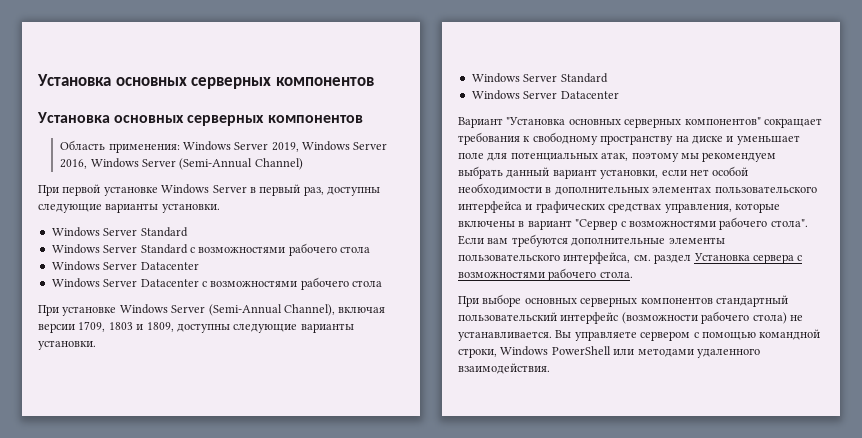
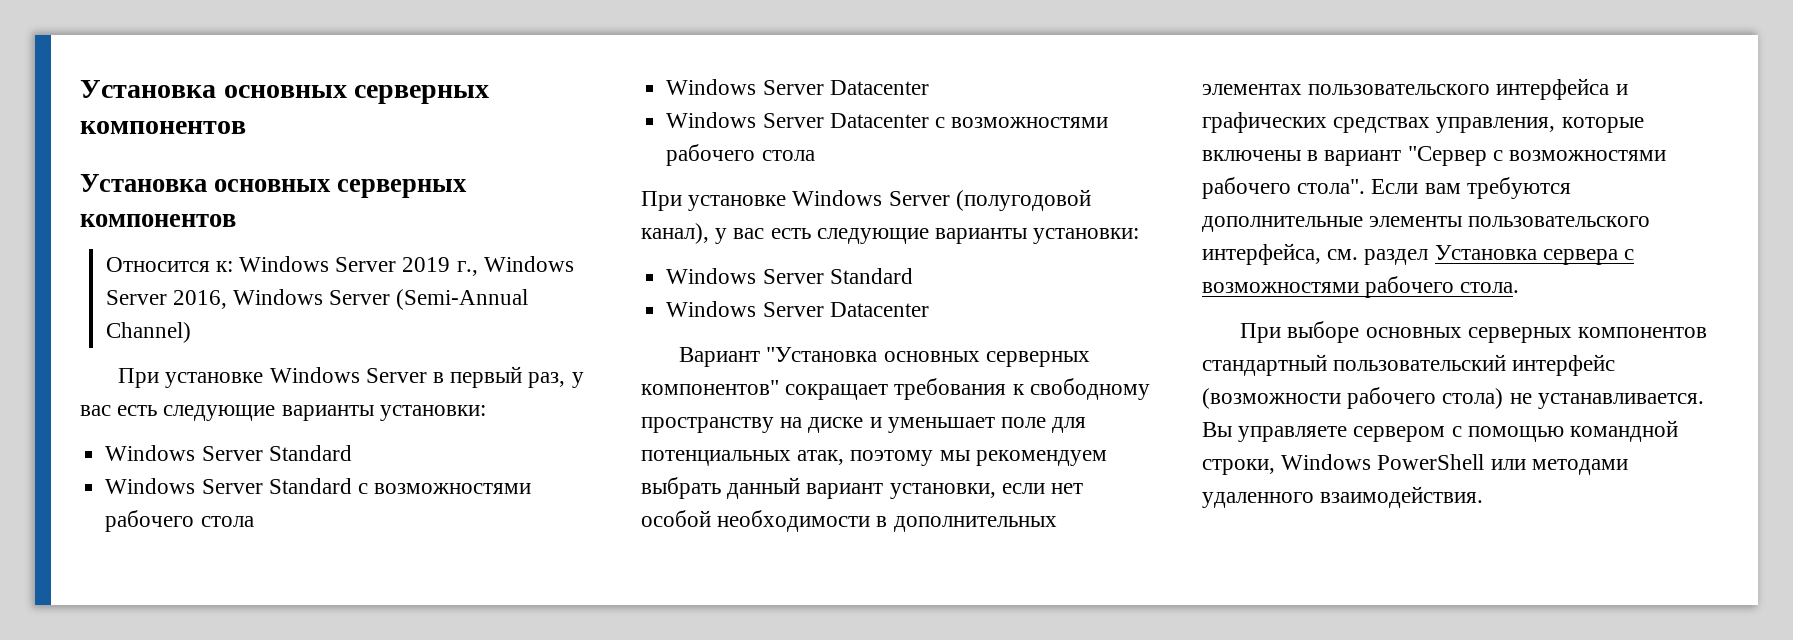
- Область применения: Windows Server 2019, Windows Server 2016, Windows Server (Semi-Annual Channel)
+ Относится к: Windows Server 2019 г., Windows Server 2016, Windows Server (Semi-Annual Channel)
- При первой установке Windows Server в первый раз, доступны следующие варианты установки.
+ При установке Windows Server в первый раз, у вас есть следующие варианты установки:
- При установке Windows Server (Semi-Annual Channel), включая версии 1709, 1803 и 1809, доступны следующие варианты установки.
+ При установке Windows Server (полугодовой канал), у вас есть следующие варианты установки:

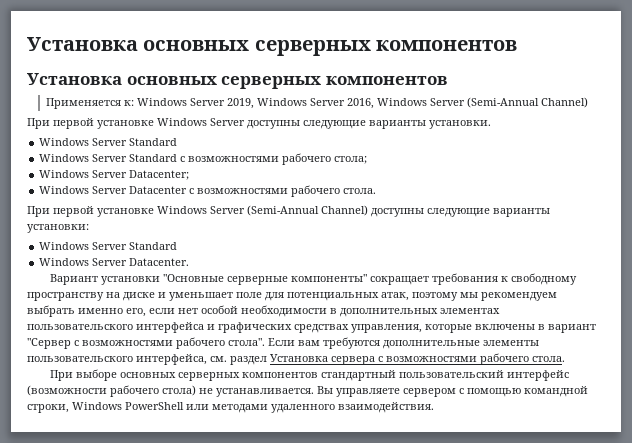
- Относится к: Windows Server 2019 г., Windows Server 2016, Windows Server (Semi-Annual Channel)
+ Применяется к: Windows Server 2019, Windows Server 2016, Windows Server (Semi-Annual Channel)
- При установке Windows Server в первый раз, у вас есть следующие варианты установки:
+ При первой установке Windows Server доступны следующие варианты установки.
- Windows Server Standard с возможностями рабочего стола
- Windows Server Datacenter
+ Windows Server Standard с возможностями рабочего стола;
+ Windows Server Datacenter;
- Windows Server Datacenter с возможностями рабочего стола
- При установке Windows Server (полугодовой канал), у вас есть следующие варианты установки:
+ Windows Server Datacenter с возможностями рабочего стола.
+ При первой установке Windows Server (Semi-Annual Channel) доступны следующие варианты установки:
  Windows Server Standard
- Windows Server Datacenter
+ Windows Server Datacenter.
- Вариант "Установка основных серверных компонентов" сокращает требования к свободному пространству на диске и уменьшает поле для потенциальных атак, поэтому мы рекомендуем выбрать данный вариант установки, если нет особой необходимости в дополнительных элементах пользовательского интерфейса и графических средствах управления, которые включены в вариант "Сервер с возможностями рабочего стола".
+ Вариант установки "Основные серверные компоненты" сокращает требования к свободному пространству на диске и уменьшает поле для потенциальных атак, поэтому мы рекомендуем выбрать именно его, если нет особой необходимости в дополнительных элементах пользовательского интерфейса и графических средствах управления, которые включены в вариант "Сервер с возможностями рабочего стола".

